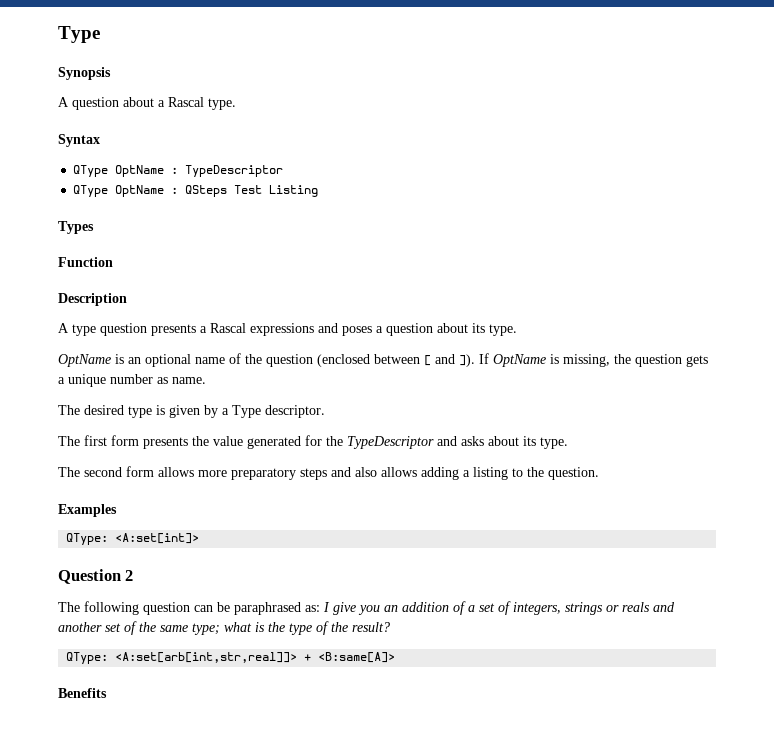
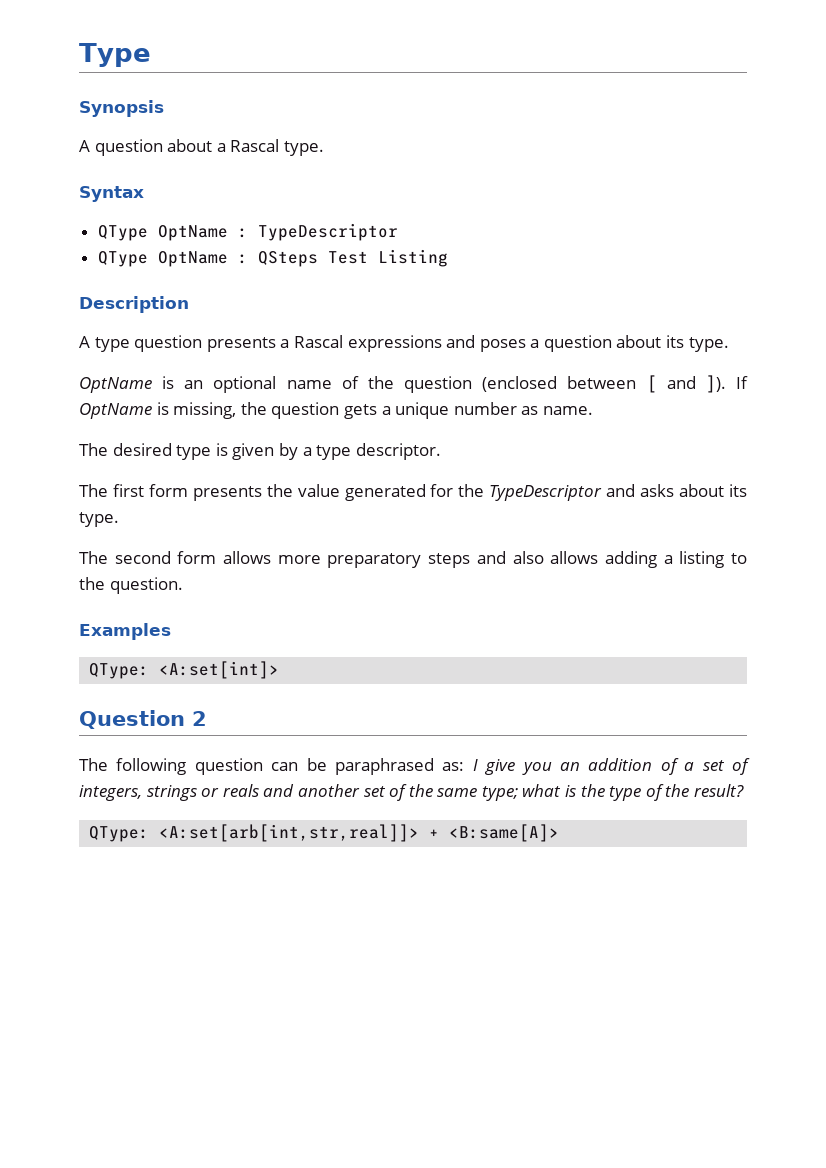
- Types
- Function
- The desired type is given by a Type descriptor.
+ The desired type is given by a type descriptor.
- Benefits

